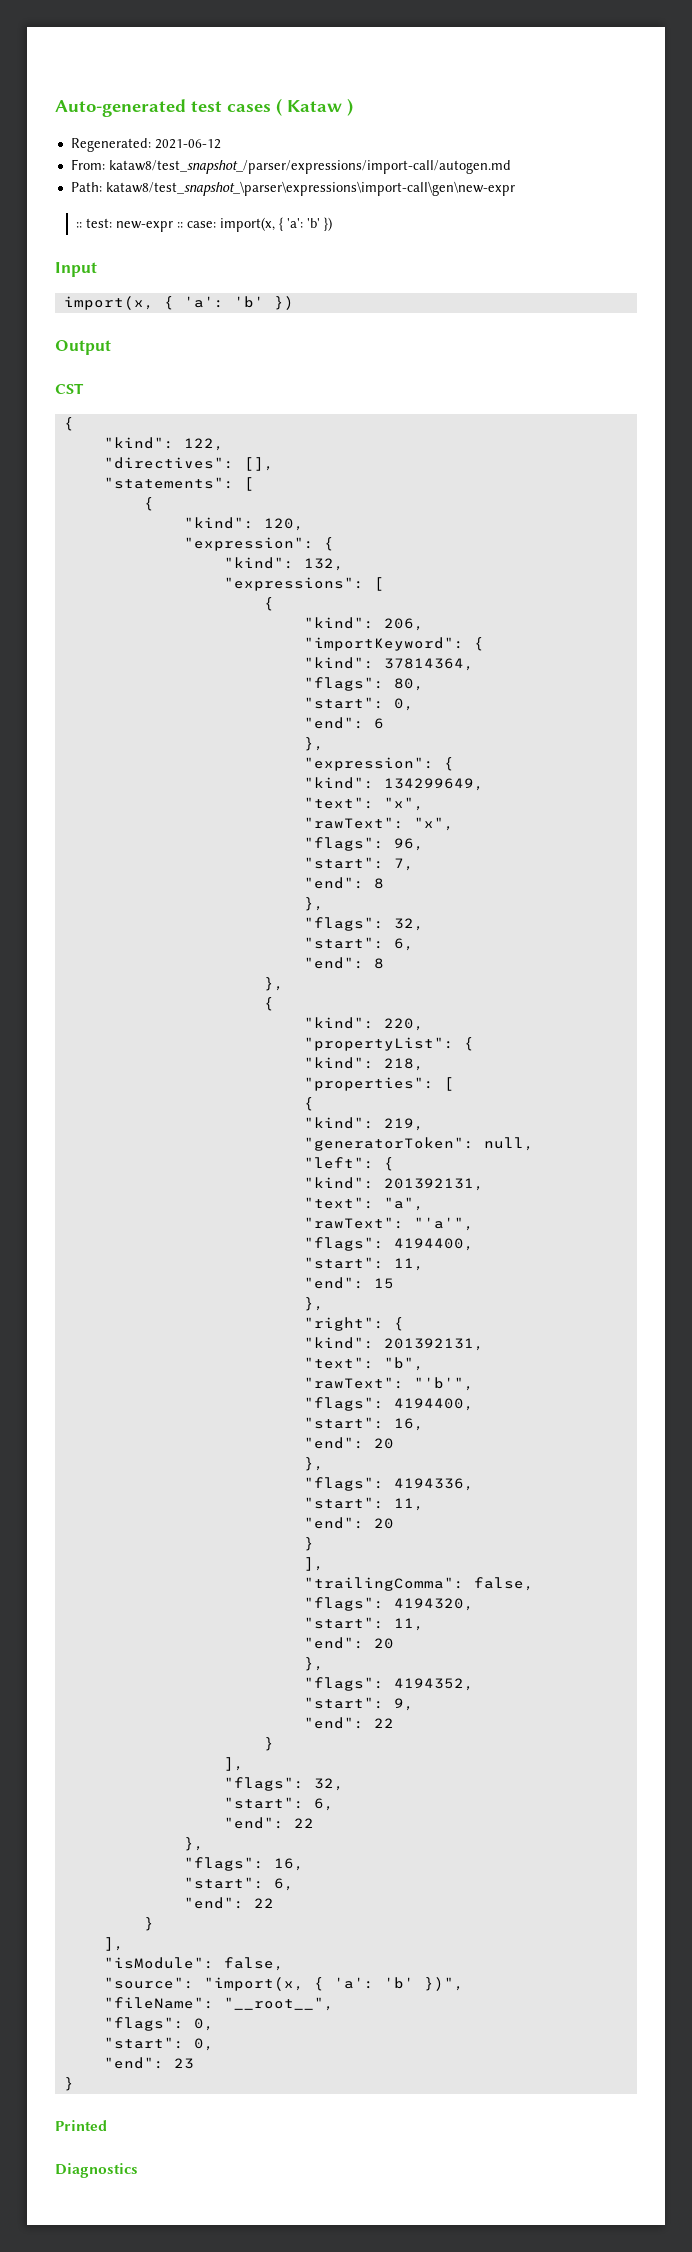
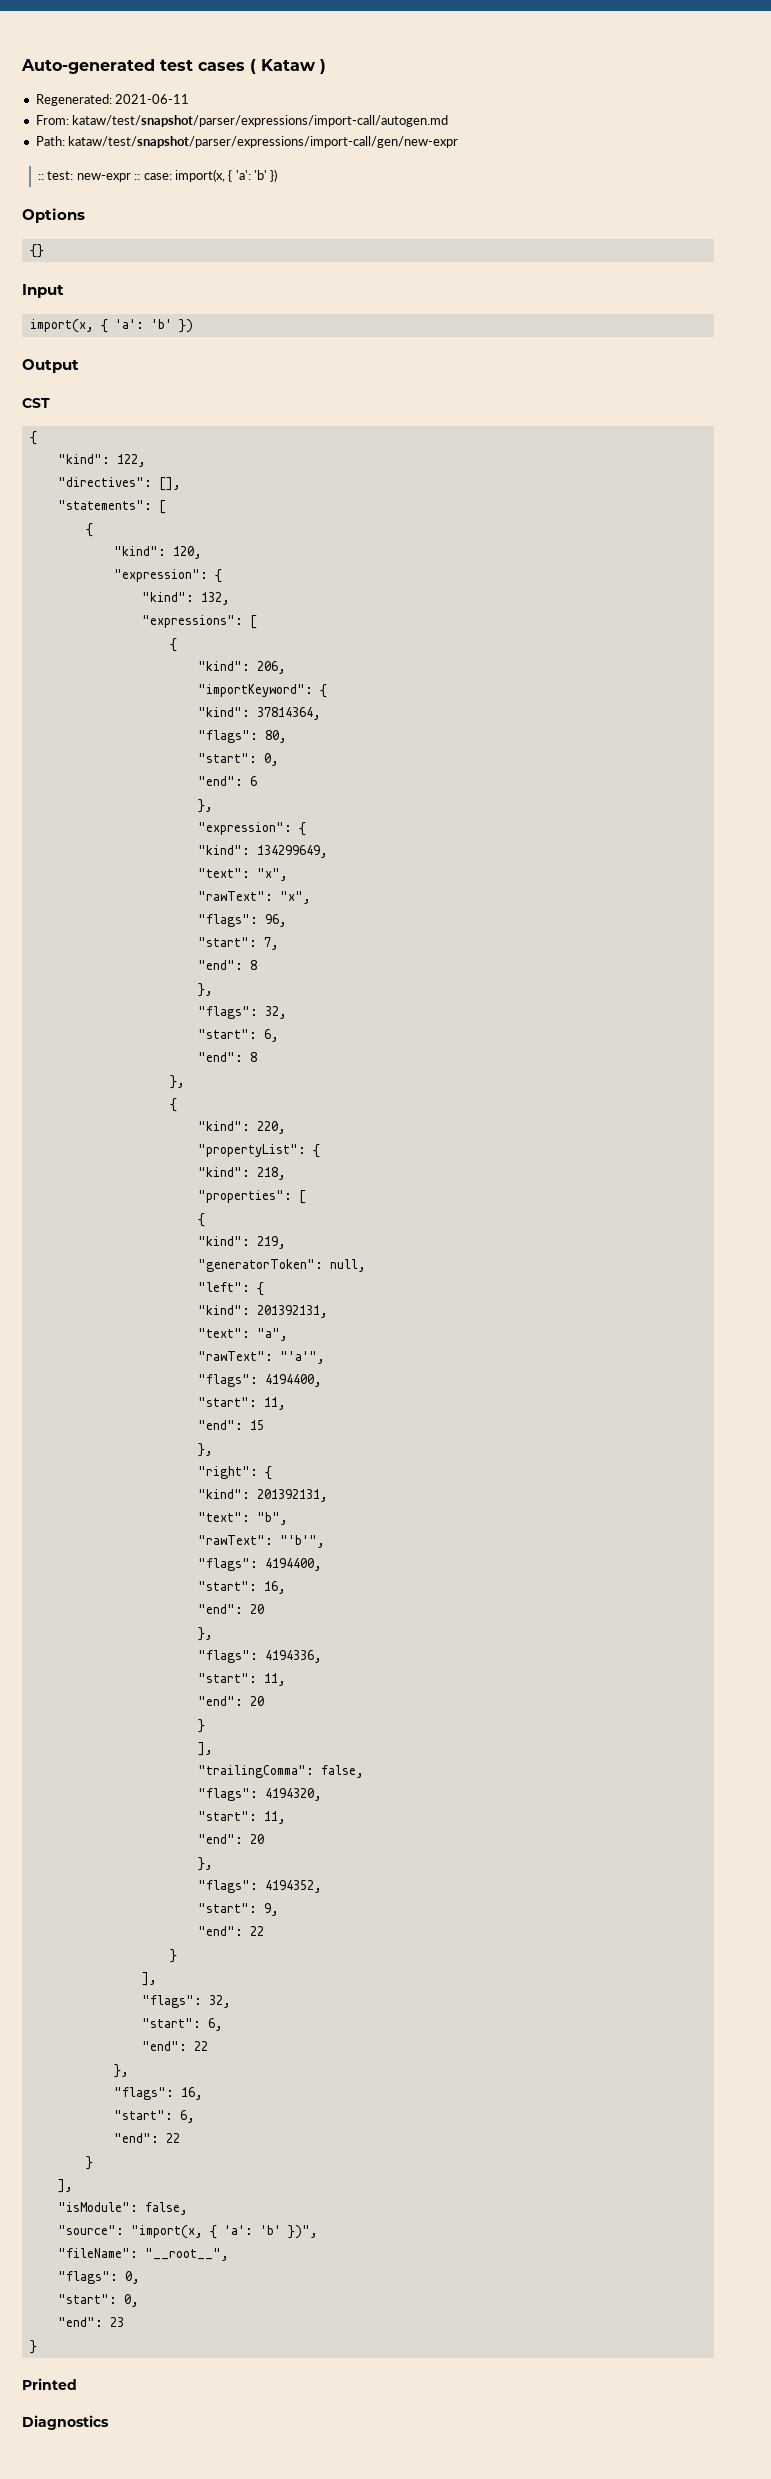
- Regenerated: 2021-06-12
+ Regenerated: 2021-06-11
- From: kataw8/test_snapshot_/parser/expressions/import-call/autogen.md
+ From: kataw/test/snapshot/parser/expressions/import-call/autogen.md
- Path: kataw8/test_snapshot_\parser\expressions\import-call\gen\new-expr
+ Path: kataw/test/snapshot/parser/expressions/import-call/gen/new-expr
+ Options
+ {}

